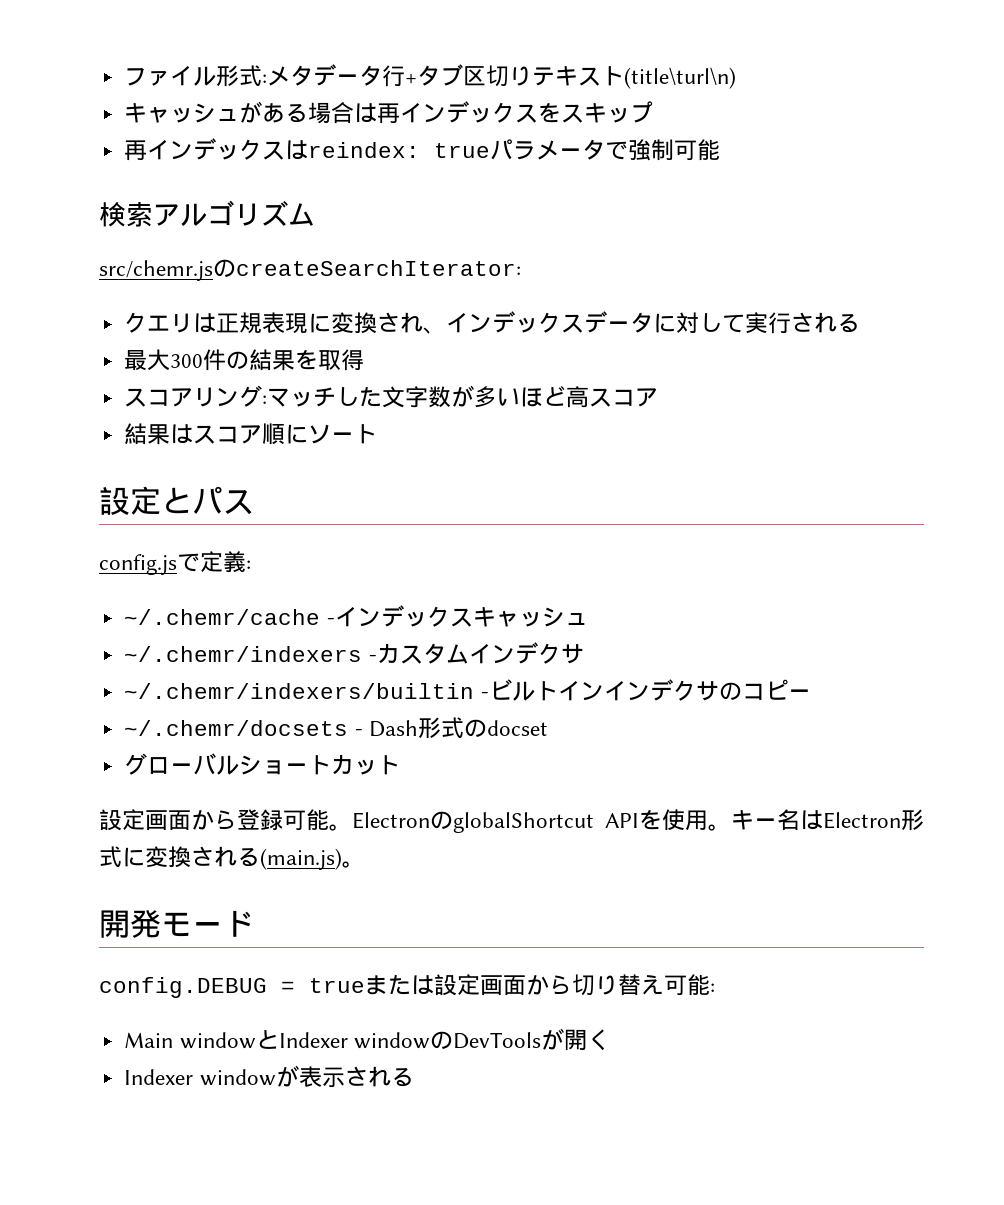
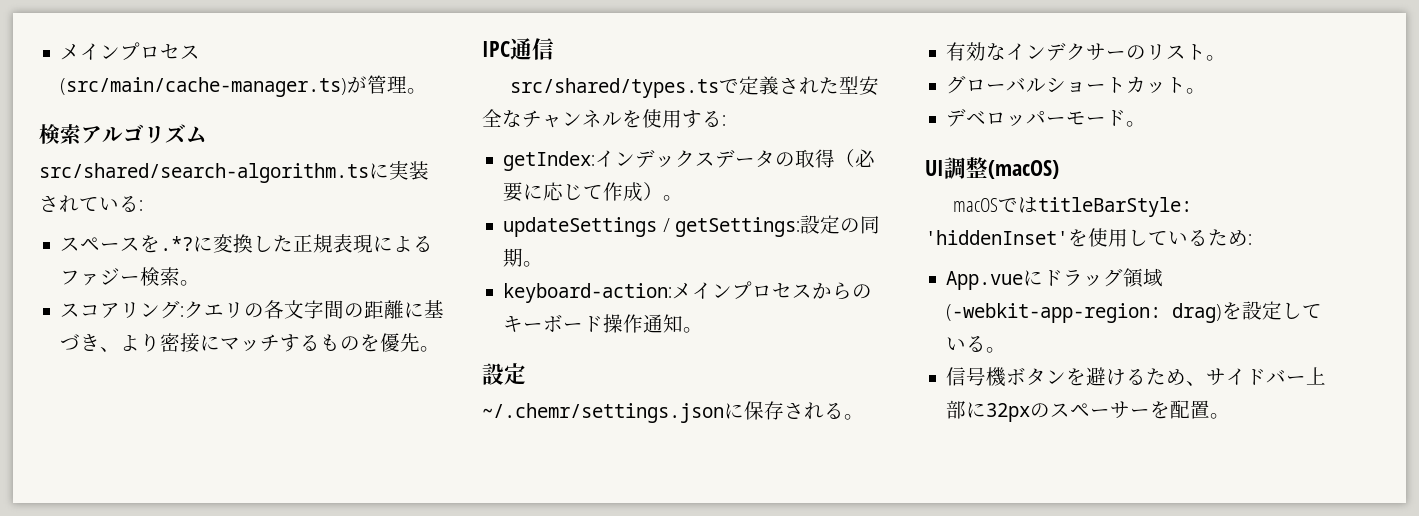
- ファイル形式:メタデータ行+タブ区切りテキスト(title\turl\n)
- キャッシュがある場合は再インデックスをスキップ
- 再インデックスはreindex: trueパラメータで強制可能
+ メインプロセス(src/main/cache-manager.ts)が管理。
  検索アルゴリズム
- src/chemr.jsのcreateSearchIterator:
- クエリは正規表現に変換され、インデックスデータに対して実行される
- 最大300件の結果を取得
- スコアリング:マッチした文字数が多いほど高スコア
- 結果はスコア順にソート
- 設定とパス
- config.jsで定義:
- ~/.chemr/cache -インデックスキャッシュ
- ~/.chemr/indexers -カスタムインデクサ
- ~/.chemr/indexers/builtin -ビルトインインデクサのコピー
- ~/.chemr/docsets - Dash形式のdocset
+ src/shared/search-algorithm.tsに実装されている:
+ スペースを.*?に変換した正規表現によるファジー検索。
+ スコアリング:クエリの各文字間の距離に基づき、より密接にマッチするものを優先。
+ IPC通信
+ src/shared/types.tsで定義された型安全なチャンネルを使用する:
+ getIndex:インデックスデータの取得（必要に応じて作成）。
+ updateSettings / getSettings:設定の同期。
+ keyboard-action:メインプロセスからのキーボード操作通知。
+ 設定
+ ~/.chemr/settings.jsonに保存される。
+ 有効なインデクサーのリスト。
- グローバルショートカット
- 設定画面から登録可能。ElectronのglobalShortcut APIを使用。キー名はElectron形式に変換される(main.js)。
- 開発モード
- config.DEBUG = trueまたは設定画面から切り替え可能:
- Main windowとIndexer windowのDevToolsが開く
- Indexer windowが表示される
+ グローバルショートカット。
+ デベロッパーモード。
+ UI調整(macOS)
+ macOSではtitleBarStyle: 'hiddenInset'を使用しているため:
+ App.vueにドラッグ領域(-webkit-app-region: drag)を設定している。
+ 信号機ボタンを避けるため、サイドバー上部に32pxのスペーサーを配置。

